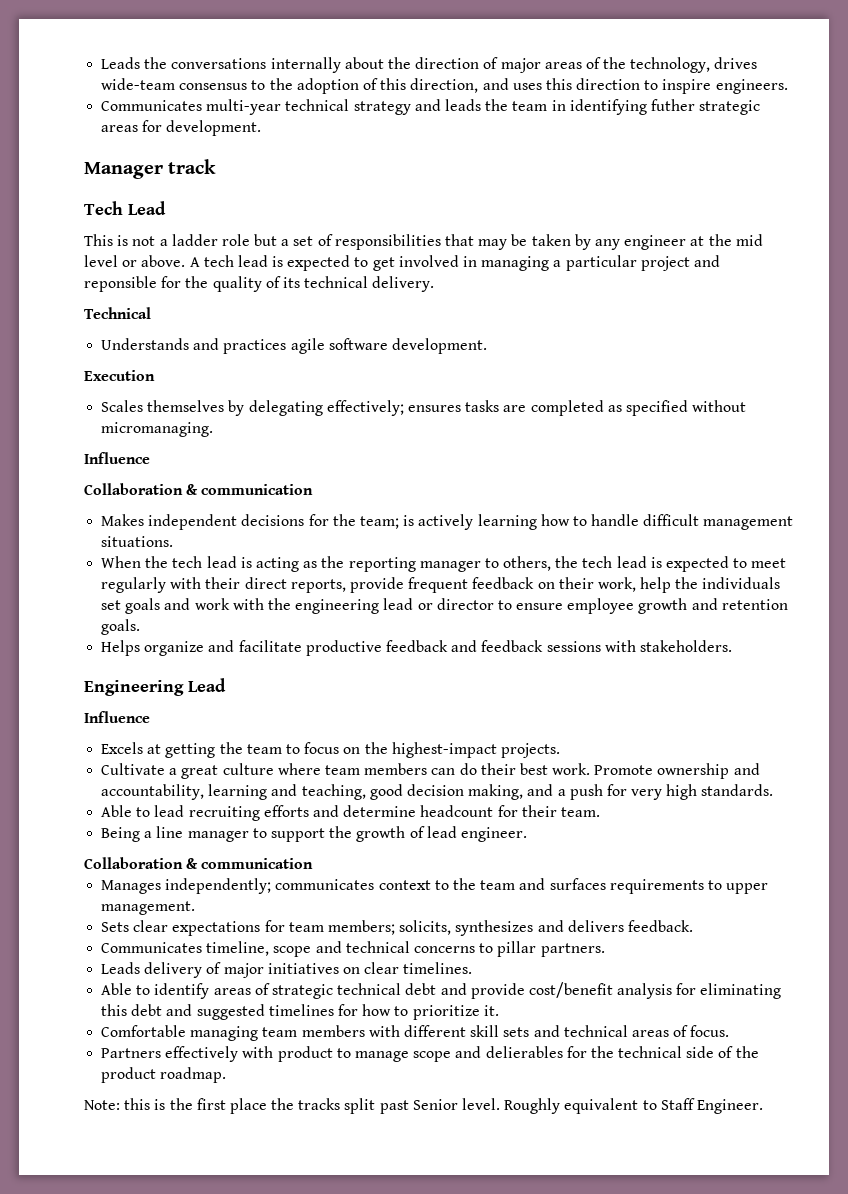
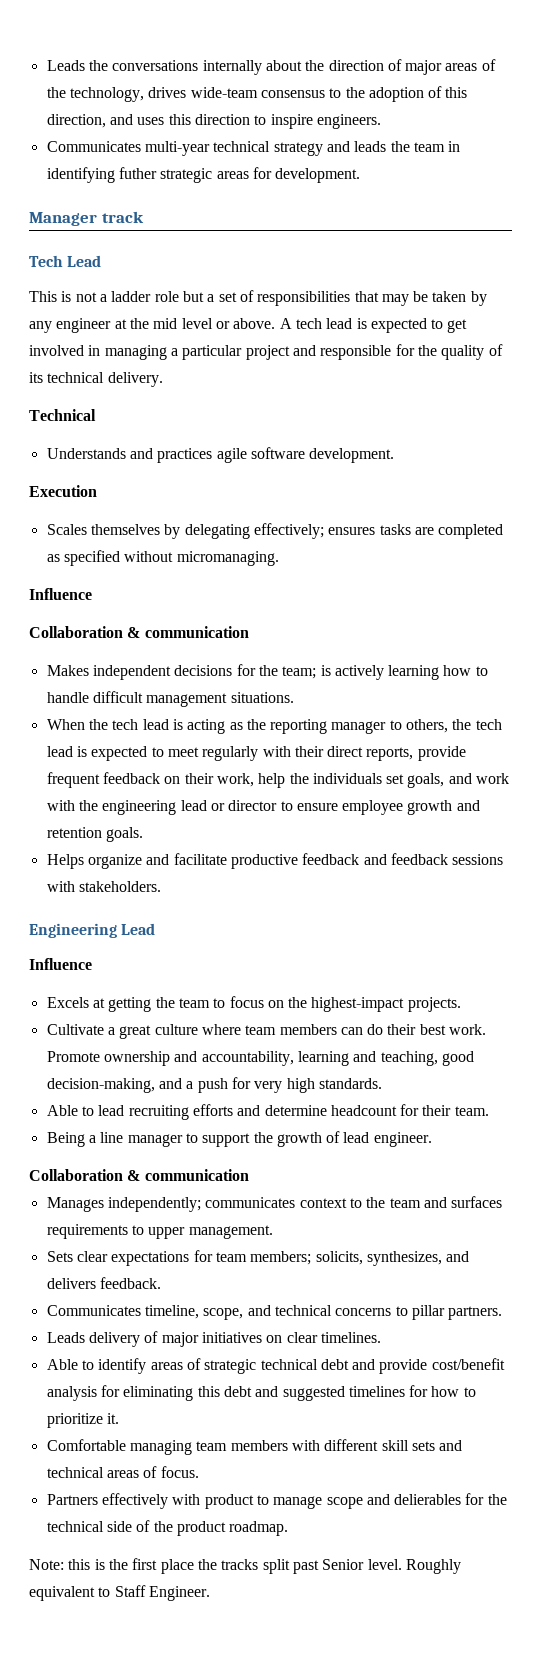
- A tech lead is expected to get involved in managing a particular project and reponsible for the quality of its technical delivery.
+ A tech lead is expected to get involved in managing a particular project and responsible for the quality of its technical delivery.
- When the tech lead is acting as the reporting manager to others, the tech lead is expected to meet regularly with their direct reports, provide frequent feedback on their work, help the individuals set goals and work with the engineering lead or director to ensure employee growth and retention goals.
+ When the tech lead is acting as the reporting manager to others, the tech lead is expected to meet regularly with their direct reports, provide frequent feedback on their work, help the individuals set goals, and work with the engineering lead or director to ensure employee growth and retention goals.
- Promote ownership and accountability, learning and teaching, good decision making, and a push for very high standards.
+ Promote ownership and accountability, learning and teaching, good decision-making, and a push for very high standards.
- Sets clear expectations for team members; solicits, synthesizes and delivers feedback.
+ Sets clear expectations for team members; solicits, synthesizes, and delivers feedback.
- Communicates timeline, scope and technical concerns to pillar partners.
+ Communicates timeline, scope, and technical concerns to pillar partners.

